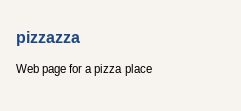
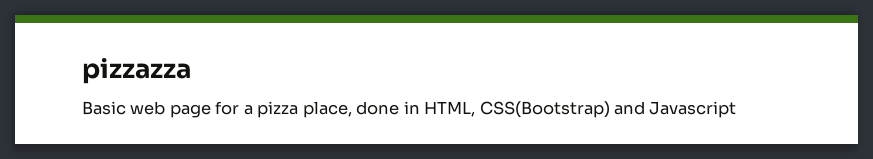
- Web page for a pizza place
+ Basic web page for a pizza place, done in HTML, CSS(Bootstrap) and Javascript

